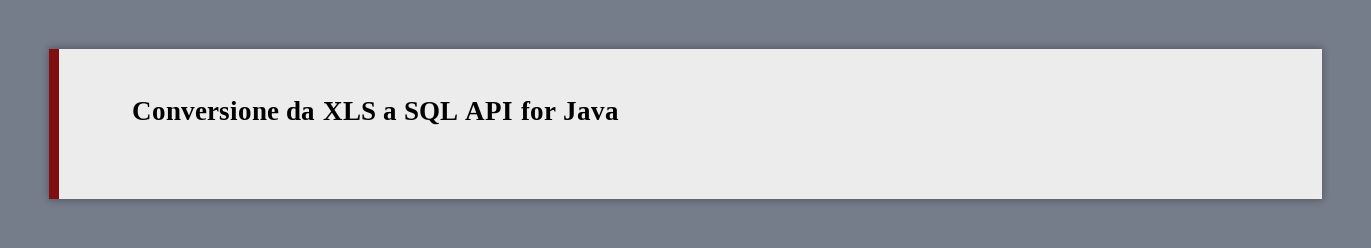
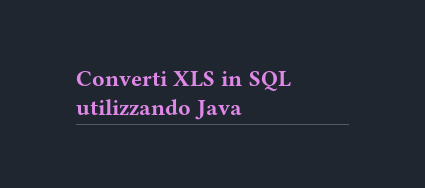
- Conversione da XLS a SQL API for Java
+ Converti XLS in SQL utilizzando Java

